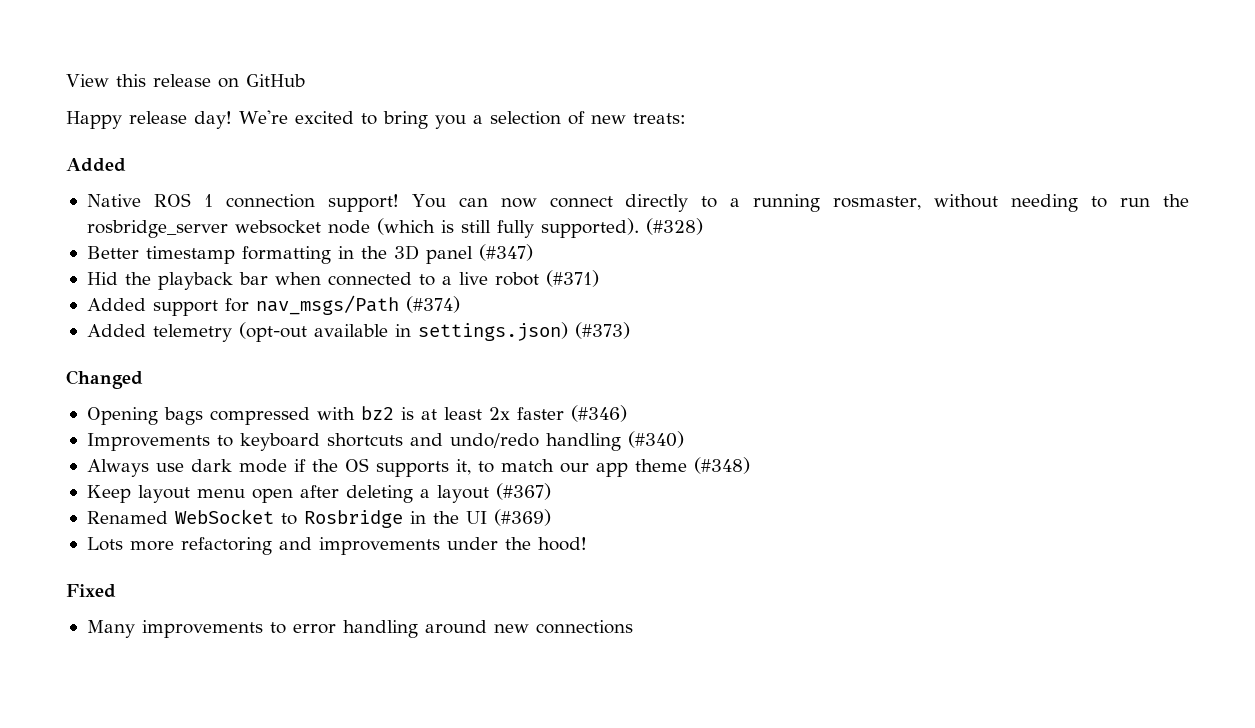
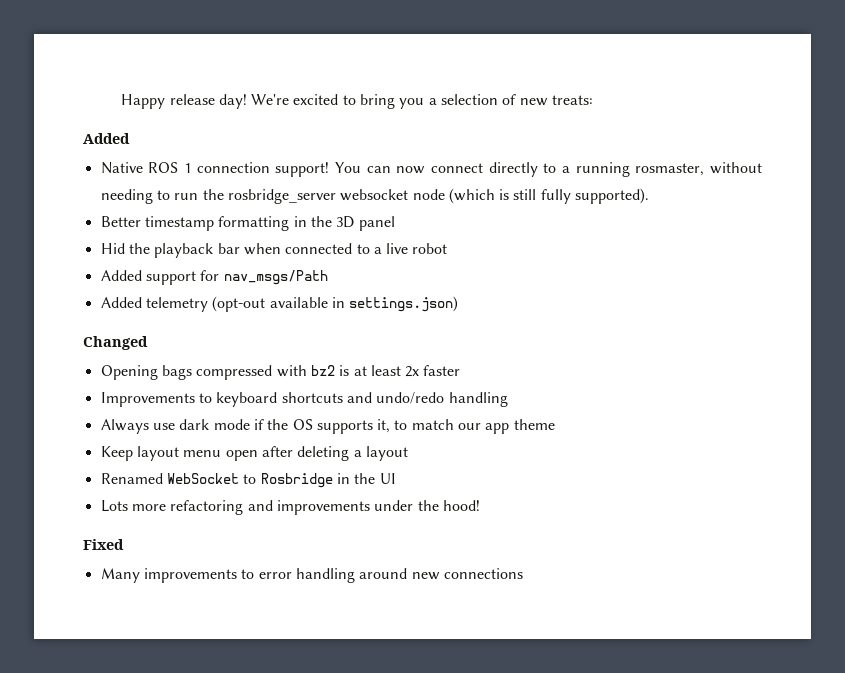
- View this release on GitHub
- (#328)
- Better timestamp formatting in the 3D panel (#347)
+ Better timestamp formatting in the 3D panel
- Hid the playback bar when connected to a live robot (#371)
+ Hid the playback bar when connected to a live robot
- Added support for nav_msgs/Path (#374)
+ Added support for nav_msgs/Path
- Added telemetry (opt-out available in settings.json) (#373)
+ Added telemetry (opt-out available in settings.json)
- Opening bags compressed with bz2 is at least 2x faster (#346)
+ Opening bags compressed with bz2 is at least 2x faster
- Improvements to keyboard shortcuts and undo/redo handling (#340)
+ Improvements to keyboard shortcuts and undo/redo handling
- Always use dark mode if the OS supports it, to match our app theme (#348)
+ Always use dark mode if the OS supports it, to match our app theme
- Keep layout menu open after deleting a layout (#367)
+ Keep layout menu open after deleting a layout
- Renamed WebSocket to Rosbridge in the UI (#369)
+ Renamed WebSocket to Rosbridge in the UI

